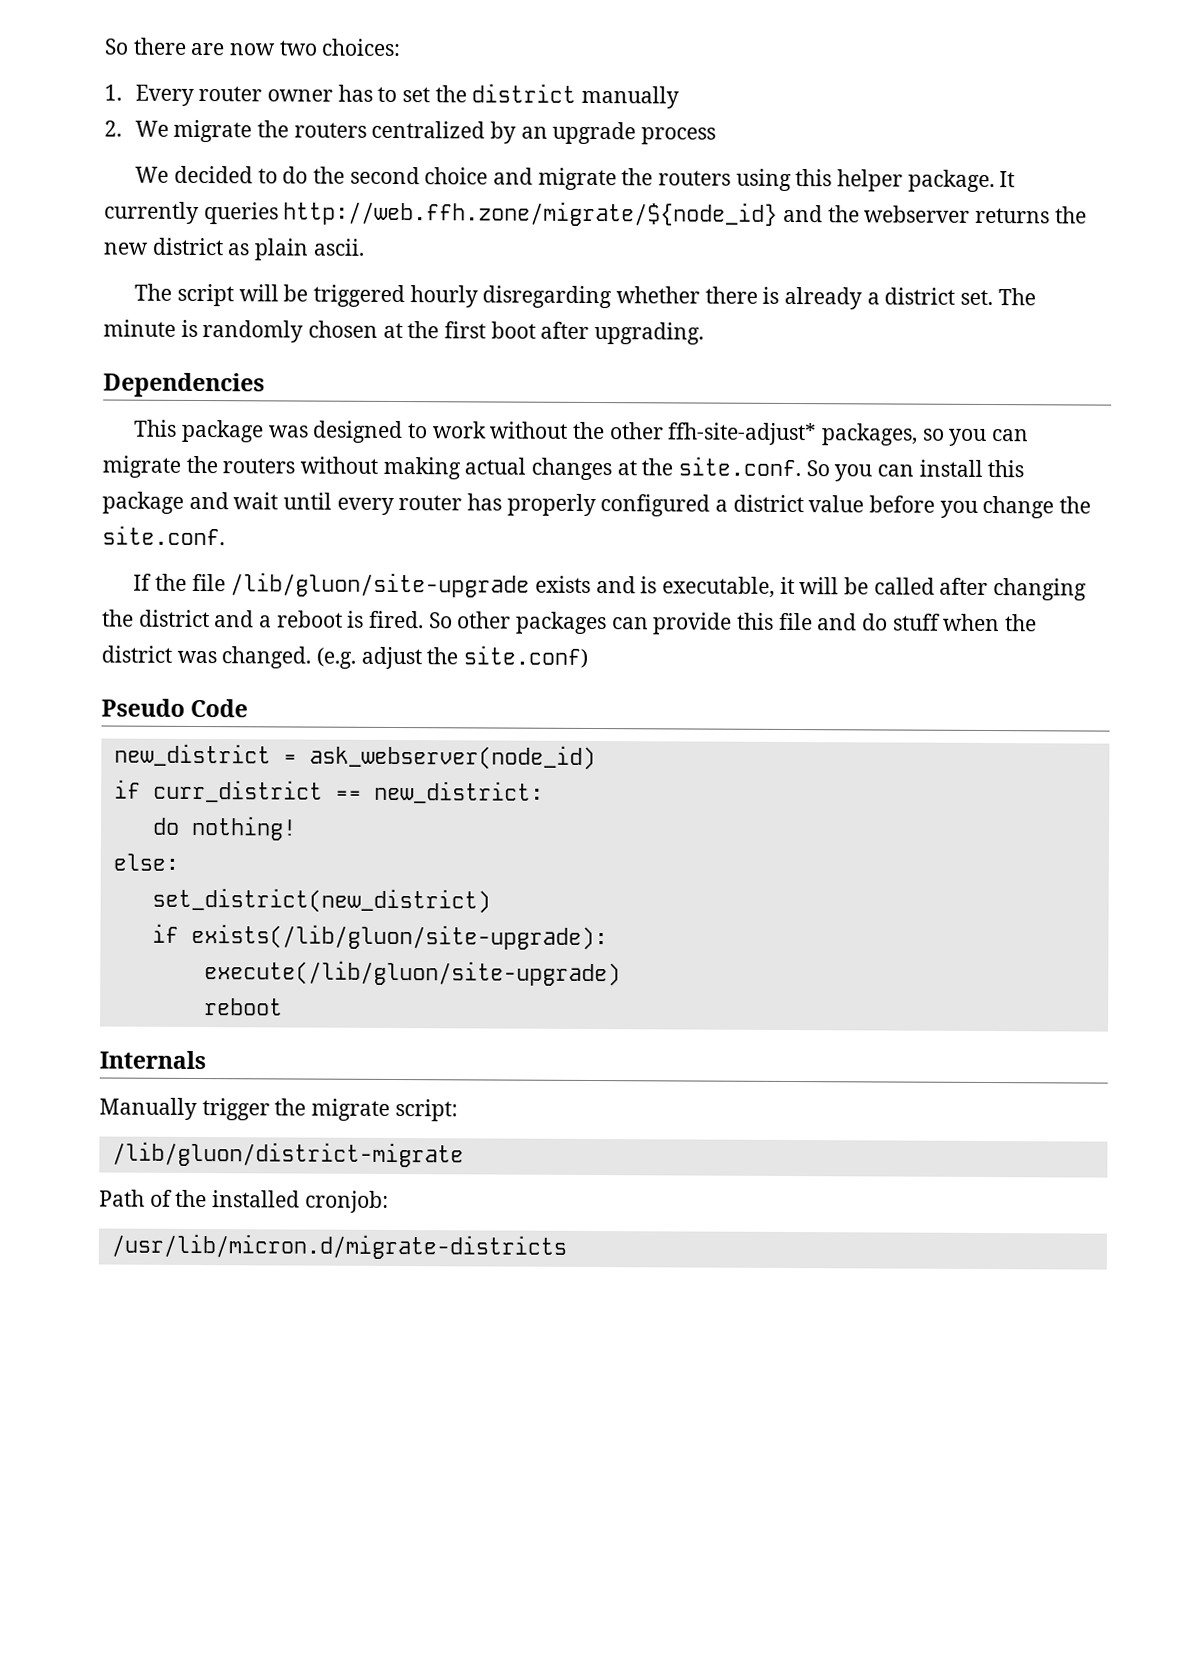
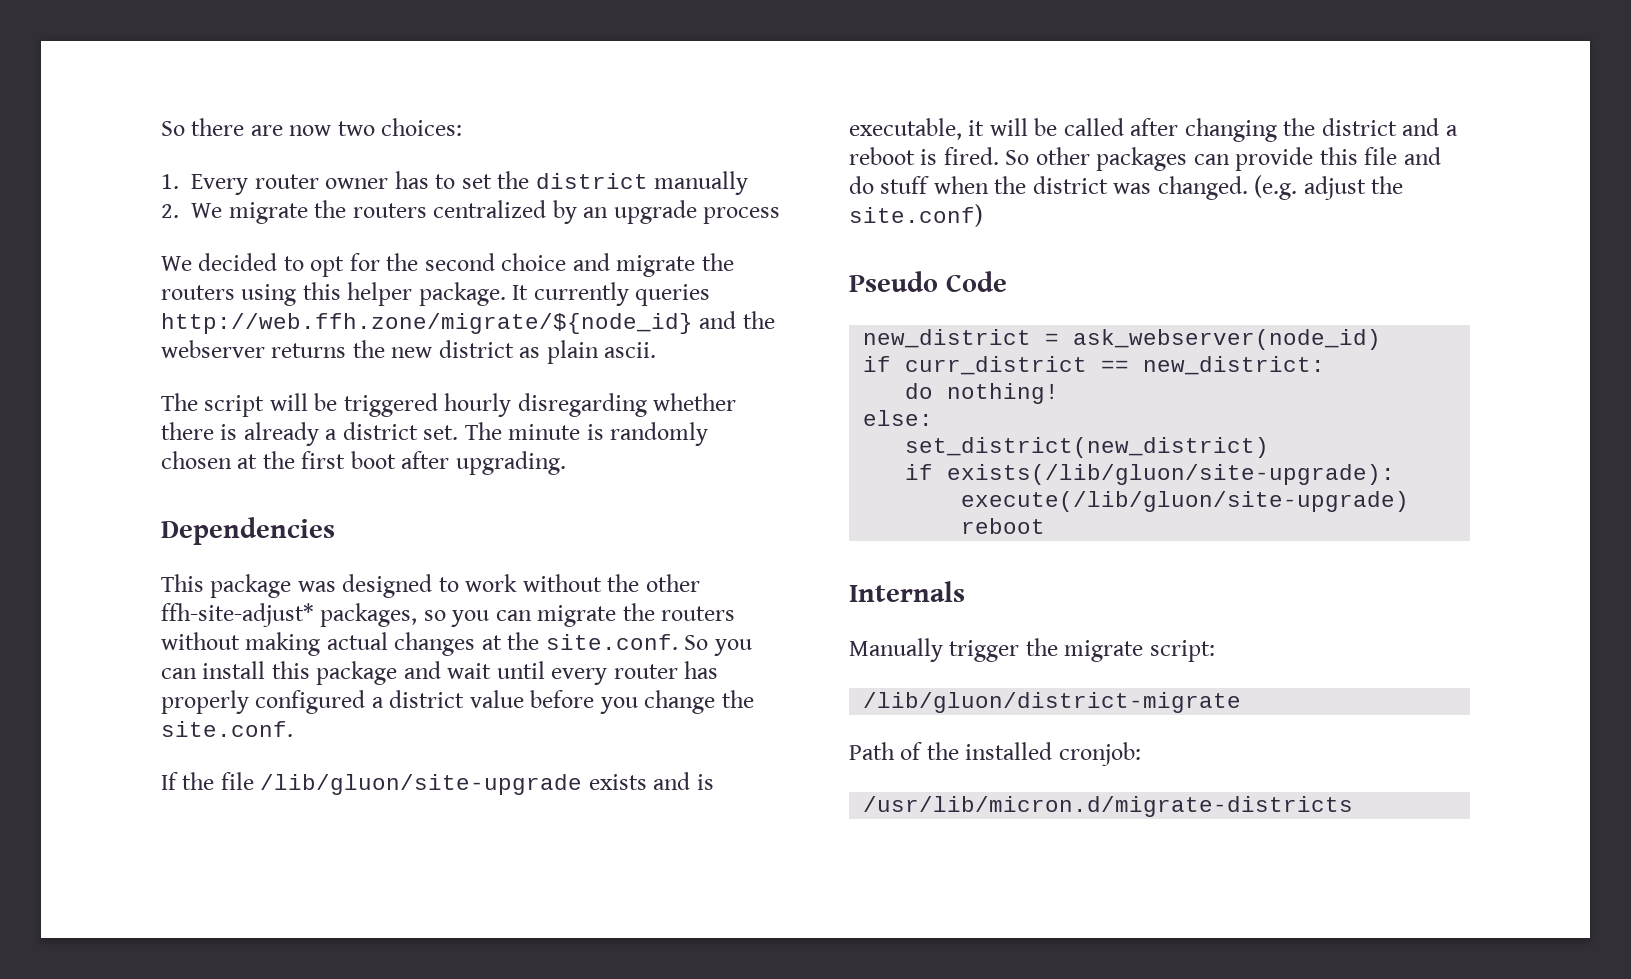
- We decided to do the second choice and migrate the routers using this helper package.
+ We decided to opt for the second choice and migrate the routers using this helper package.

